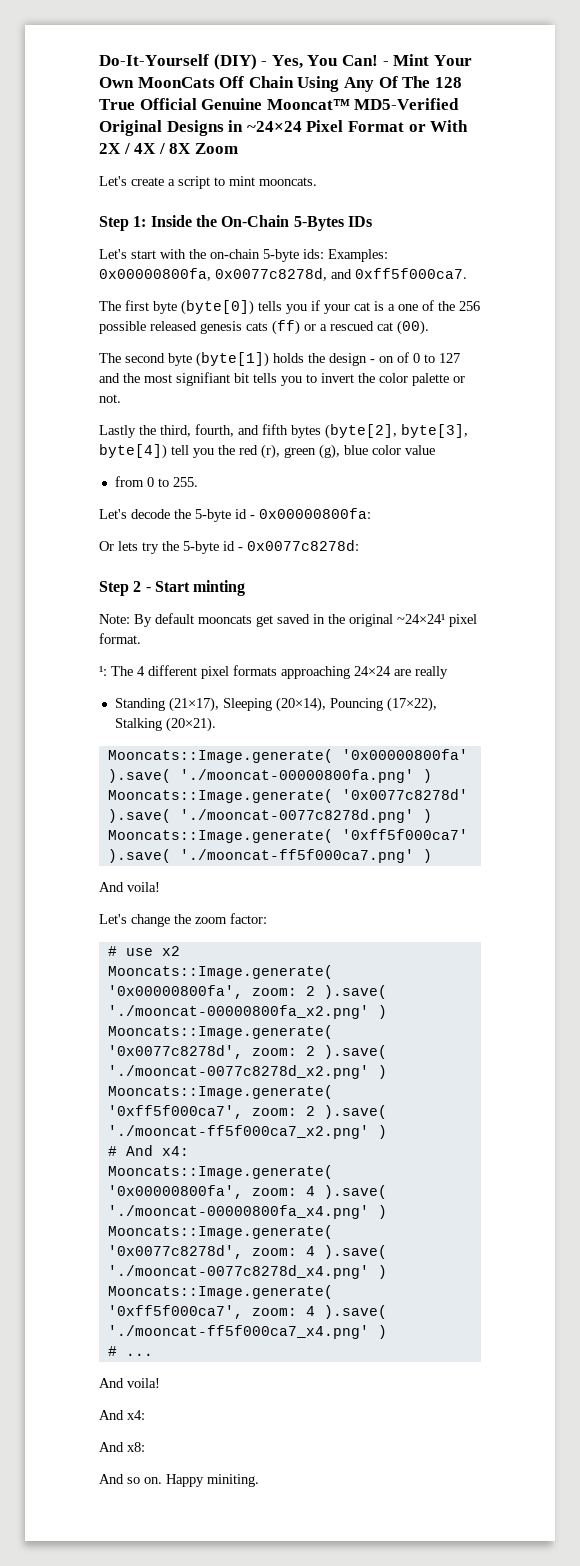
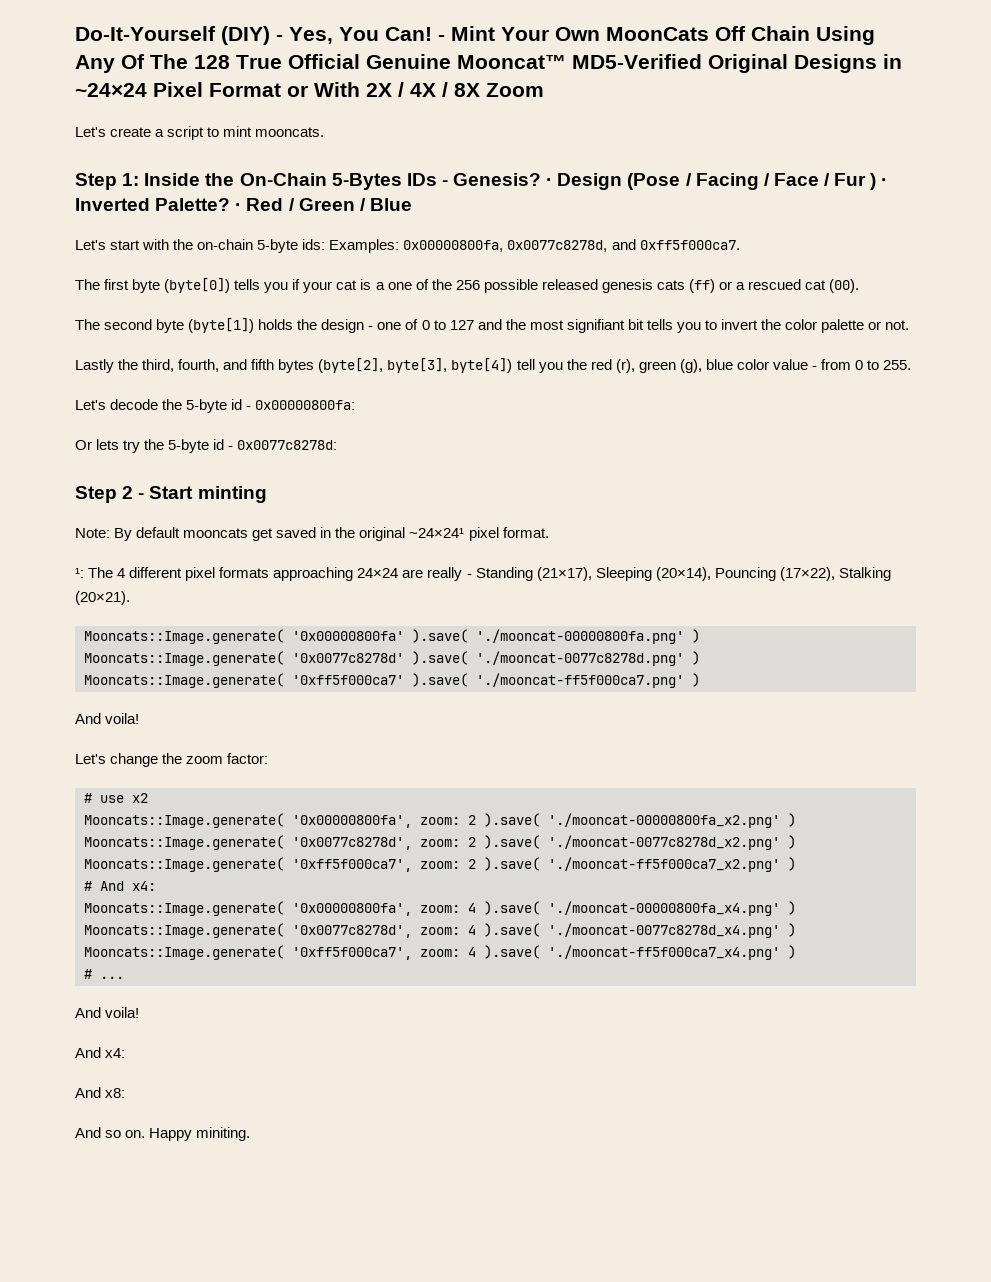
- Step 1: Inside the On-Chain 5-Bytes IDs
+ Step 1: Inside the On-Chain 5-Bytes IDs - Genesis? · Design (Pose / Facing / Face / Fur ) · Inverted Palette? · Red / Green / Blue
- The second byte (byte[1]) holds the design - on of 0 to 127 and the most signifiant bit tells you to invert the color palette or not.
+ The second byte (byte[1]) holds the design - one of 0 to 127 and the most signifiant bit tells you to invert the color palette or not.
- Lastly the third, fourth, and fifth bytes (byte[2], byte[3], byte[4]) tell you the red (r), green (g), blue color value
- from 0 to 255.
+ Lastly the third, fourth, and fifth bytes (byte[2], byte[3], byte[4]) tell you the red (r), green (g), blue color value - from 0 to 255.
- ¹: The 4 different pixel formats approaching 24×24 are really
- Standing (21×17), Sleeping (20×14), Pouncing (17×22), Stalking (20×21).
+ ¹: The 4 different pixel formats approaching 24×24 are really - Standing (21×17), Sleeping (20×14), Pouncing (17×22), Stalking (20×21).

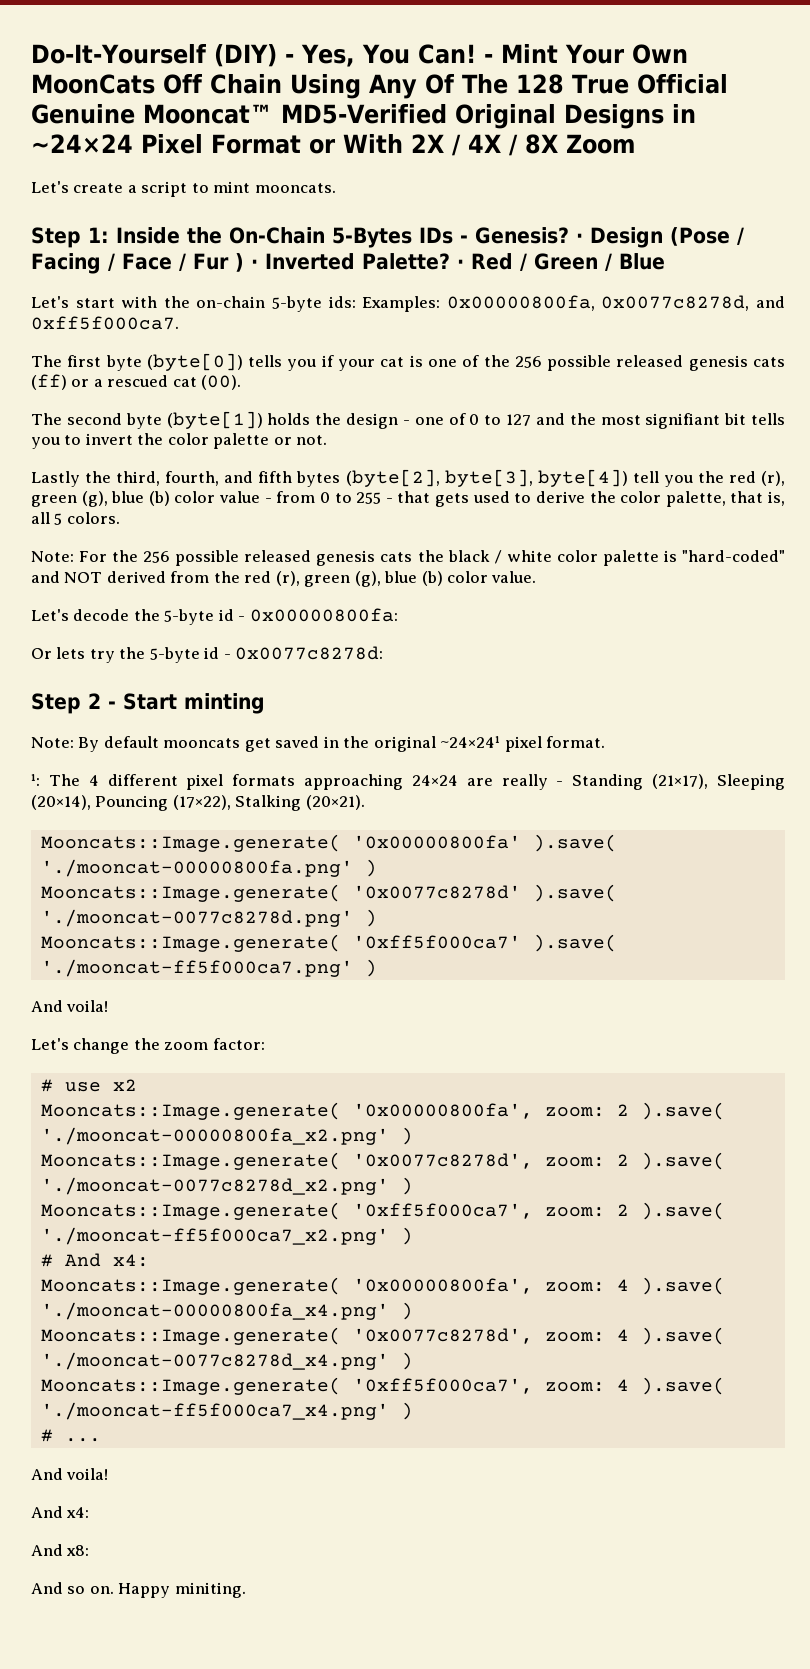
- The first byte (byte[0]) tells you if your cat is a one of the 256 possible released genesis cats (ff) or a rescued cat (00).
+ The first byte (byte[0]) tells you if your cat is one of the 256 possible released genesis cats (ff) or a rescued cat (00).
- Lastly the third, fourth, and fifth bytes (byte[2], byte[3], byte[4]) tell you the red (r), green (g), blue color value - from 0 to 255.
+ Lastly the third, fourth, and fifth bytes (byte[2], byte[3], byte[4]) tell you the red (r), green (g), blue (b) color value - from 0 to 255 - that gets used to derive the color palette, that is, all 5 colors.
+ Note: For the 256 possible released genesis cats the black / white color palette is "hard-coded" and NOT derived from the red (r), green (g), blue (b) color value.

